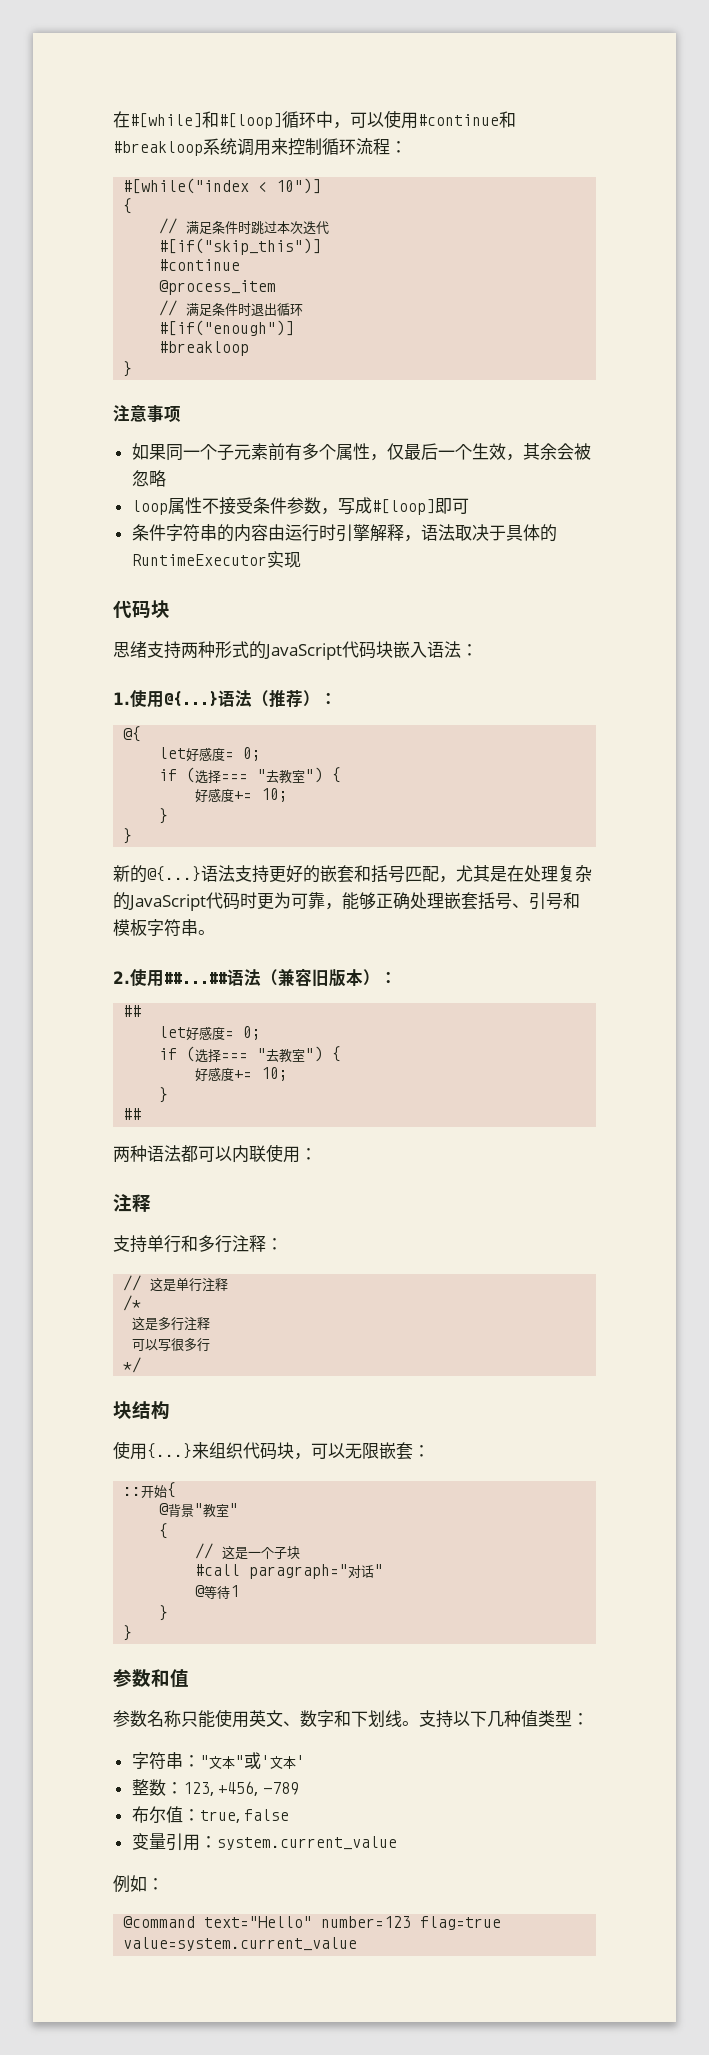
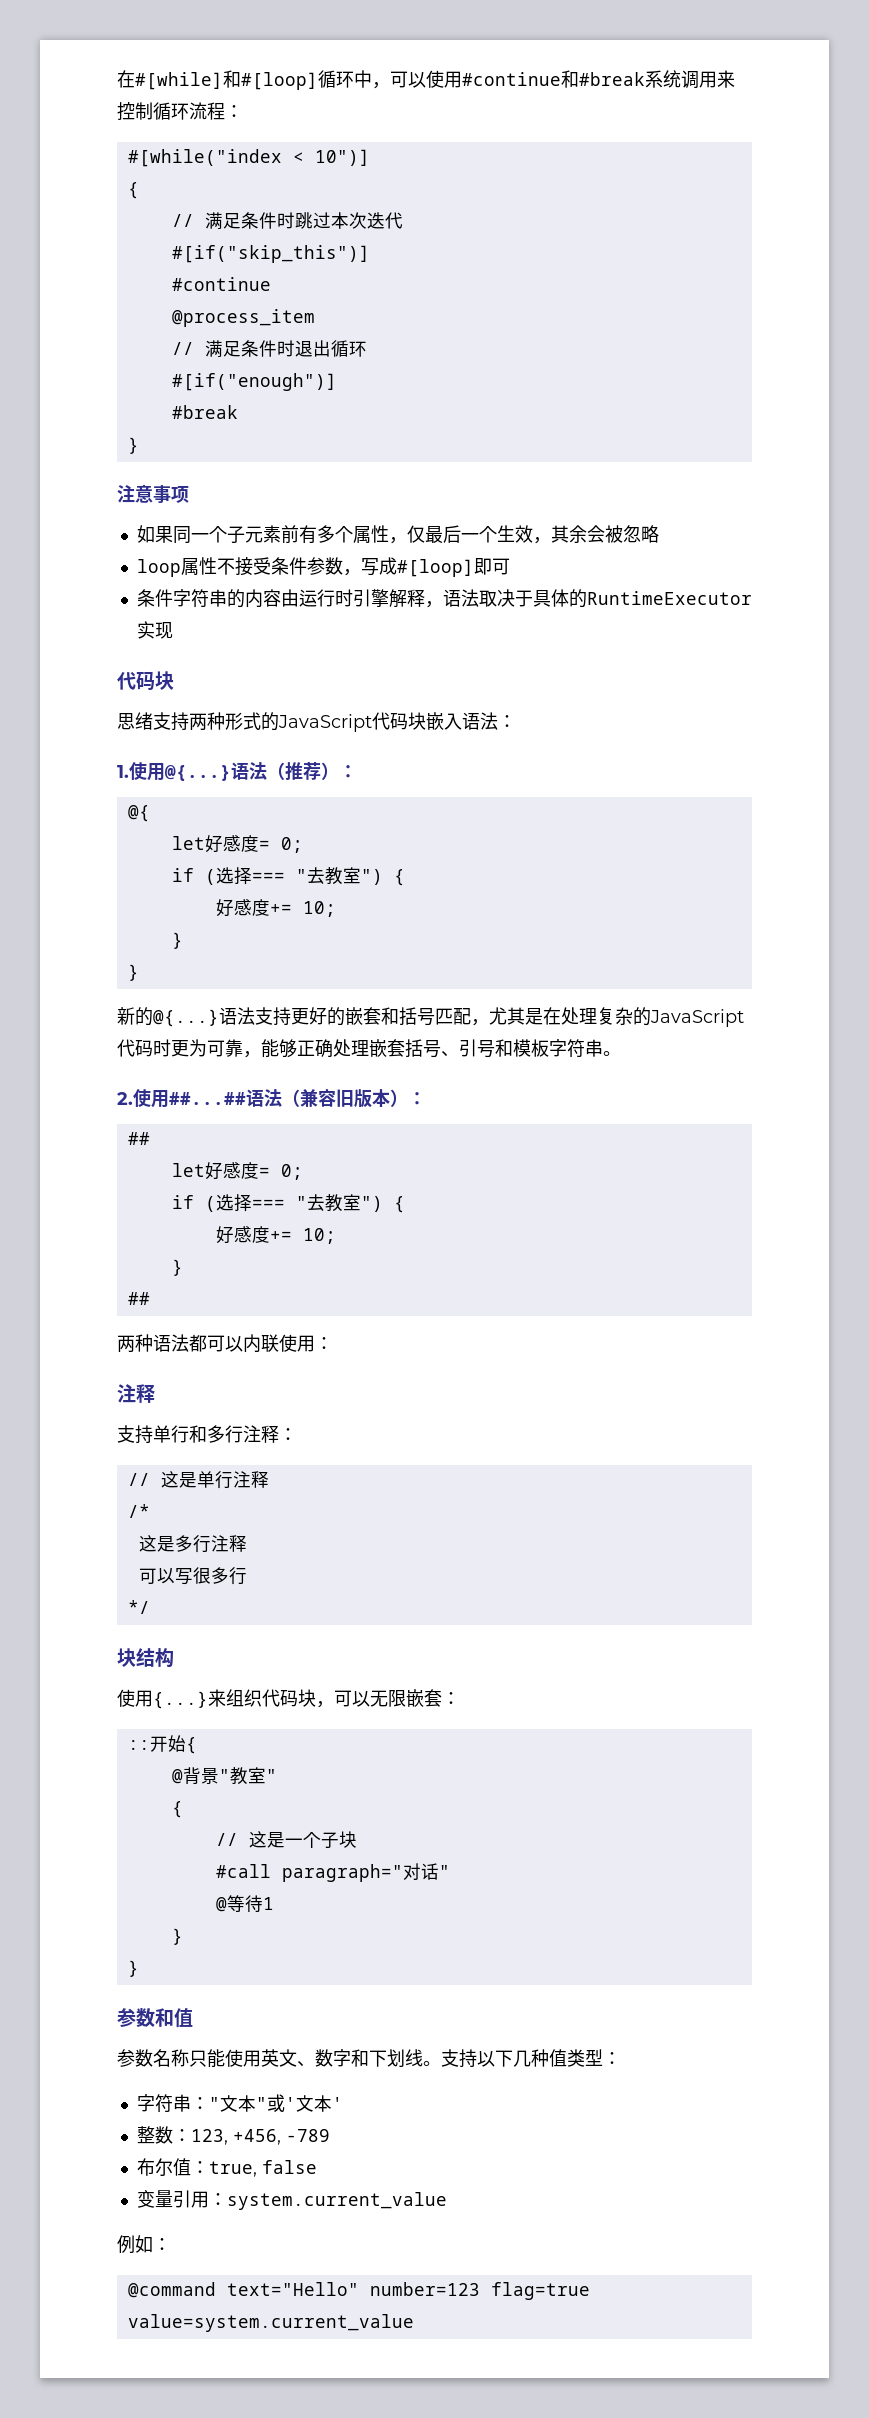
- 在#[while]和#[loop]循环中，可以使用#continue和#breakloop系统调用来控制循环流程：
+ 在#[while]和#[loop]循环中，可以使用#continue和#break系统调用来控制循环流程：
  #[if("enough")]
- #breakloop
+ #break

